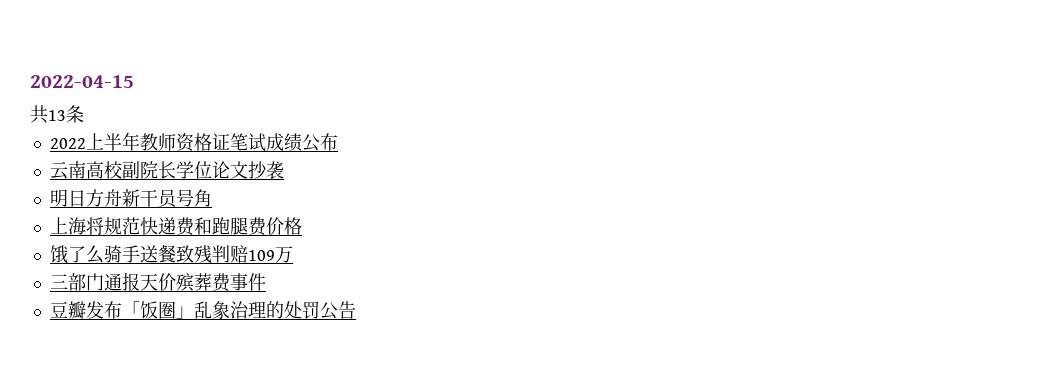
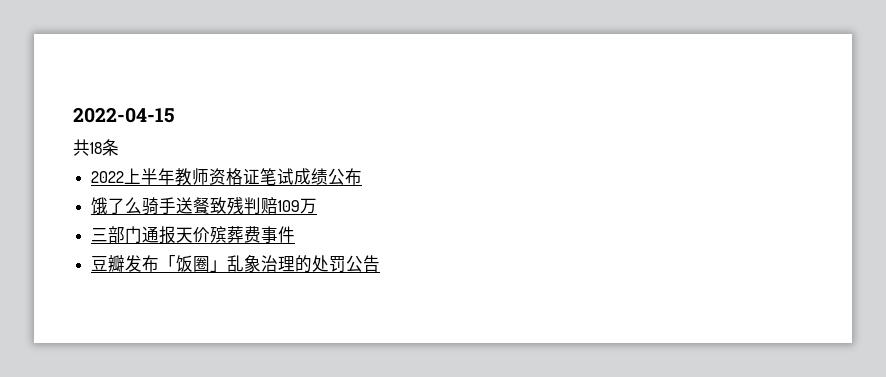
- 共13条
+ 共18条
- 云南高校副院长学位论文抄袭
- 明日方舟新干员号角
- 上海将规范快递费和跑腿费价格

